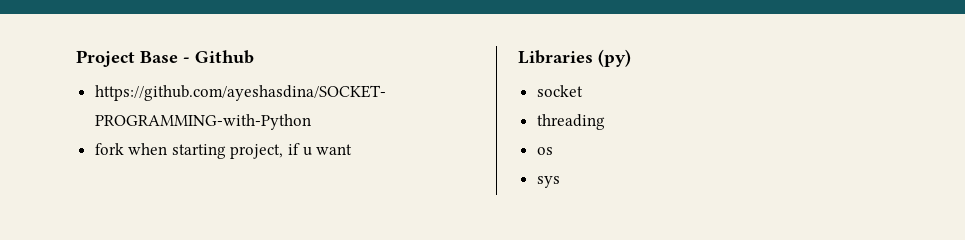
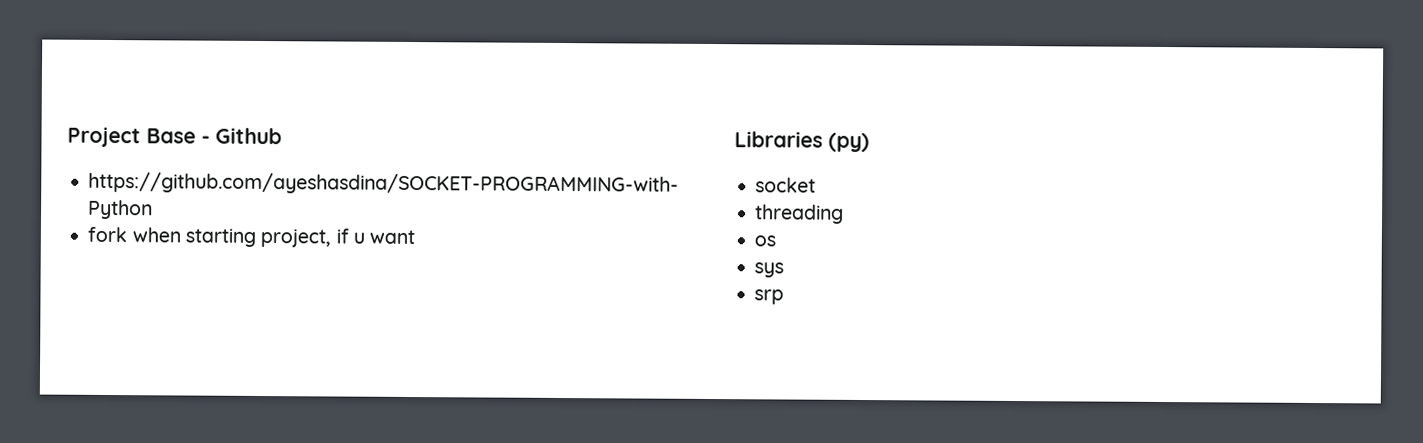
+ srp

